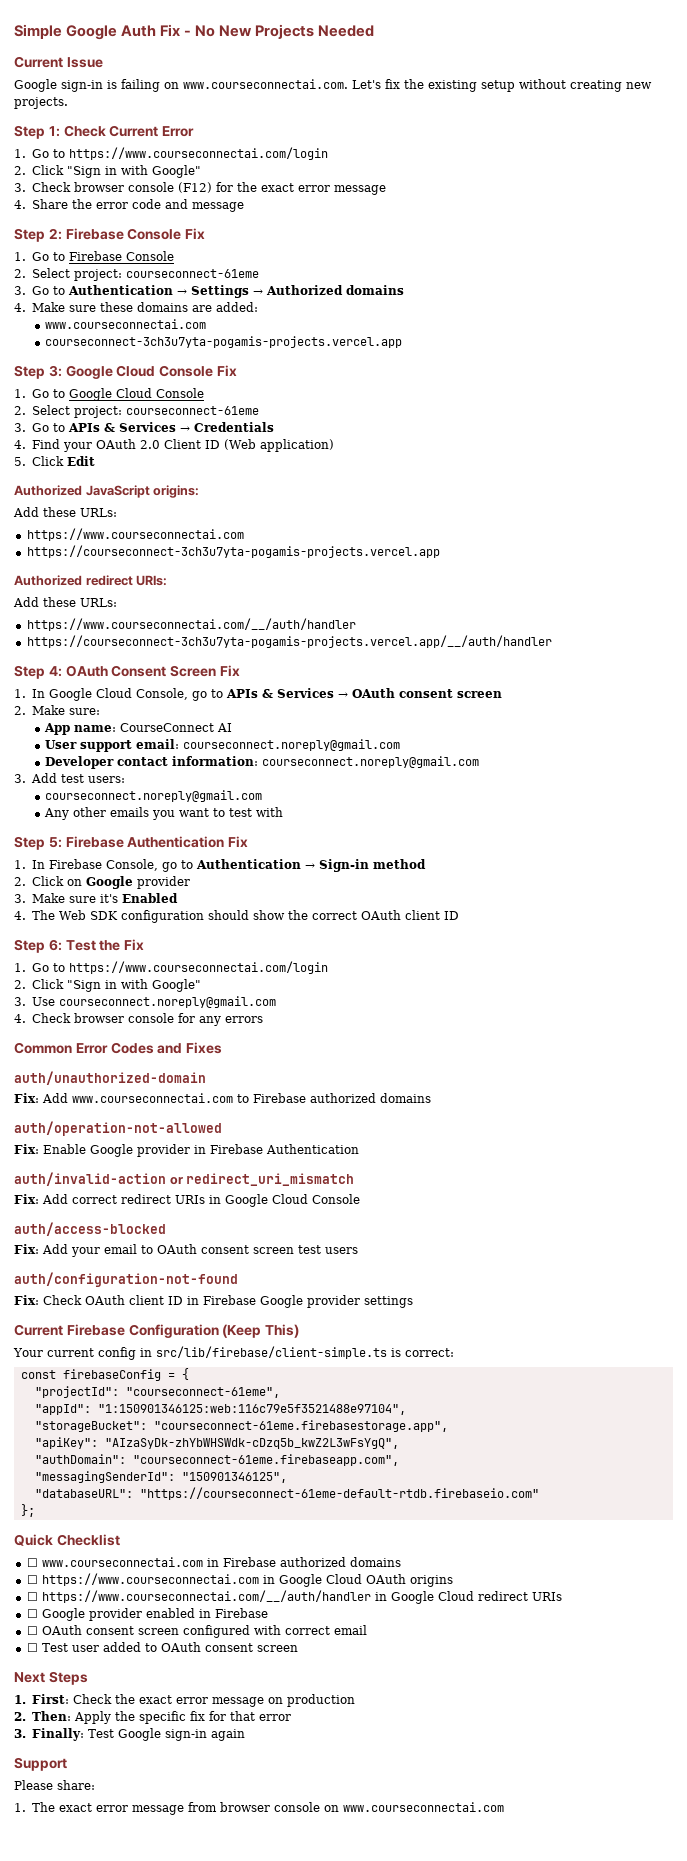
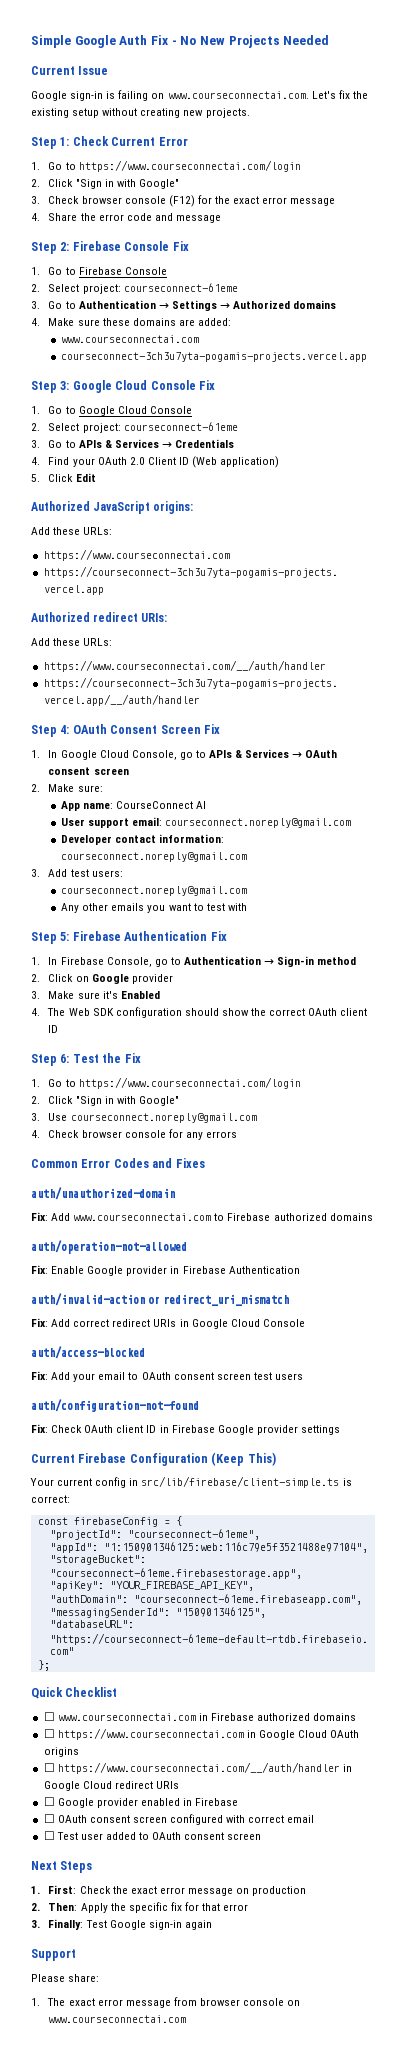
- "apiKey": "AIzaSyDk-zhYbWHSWdk-cDzq5b_kwZ2L3wFsYgQ",
+ "apiKey": "YOUR_FIREBASE_API_KEY",

